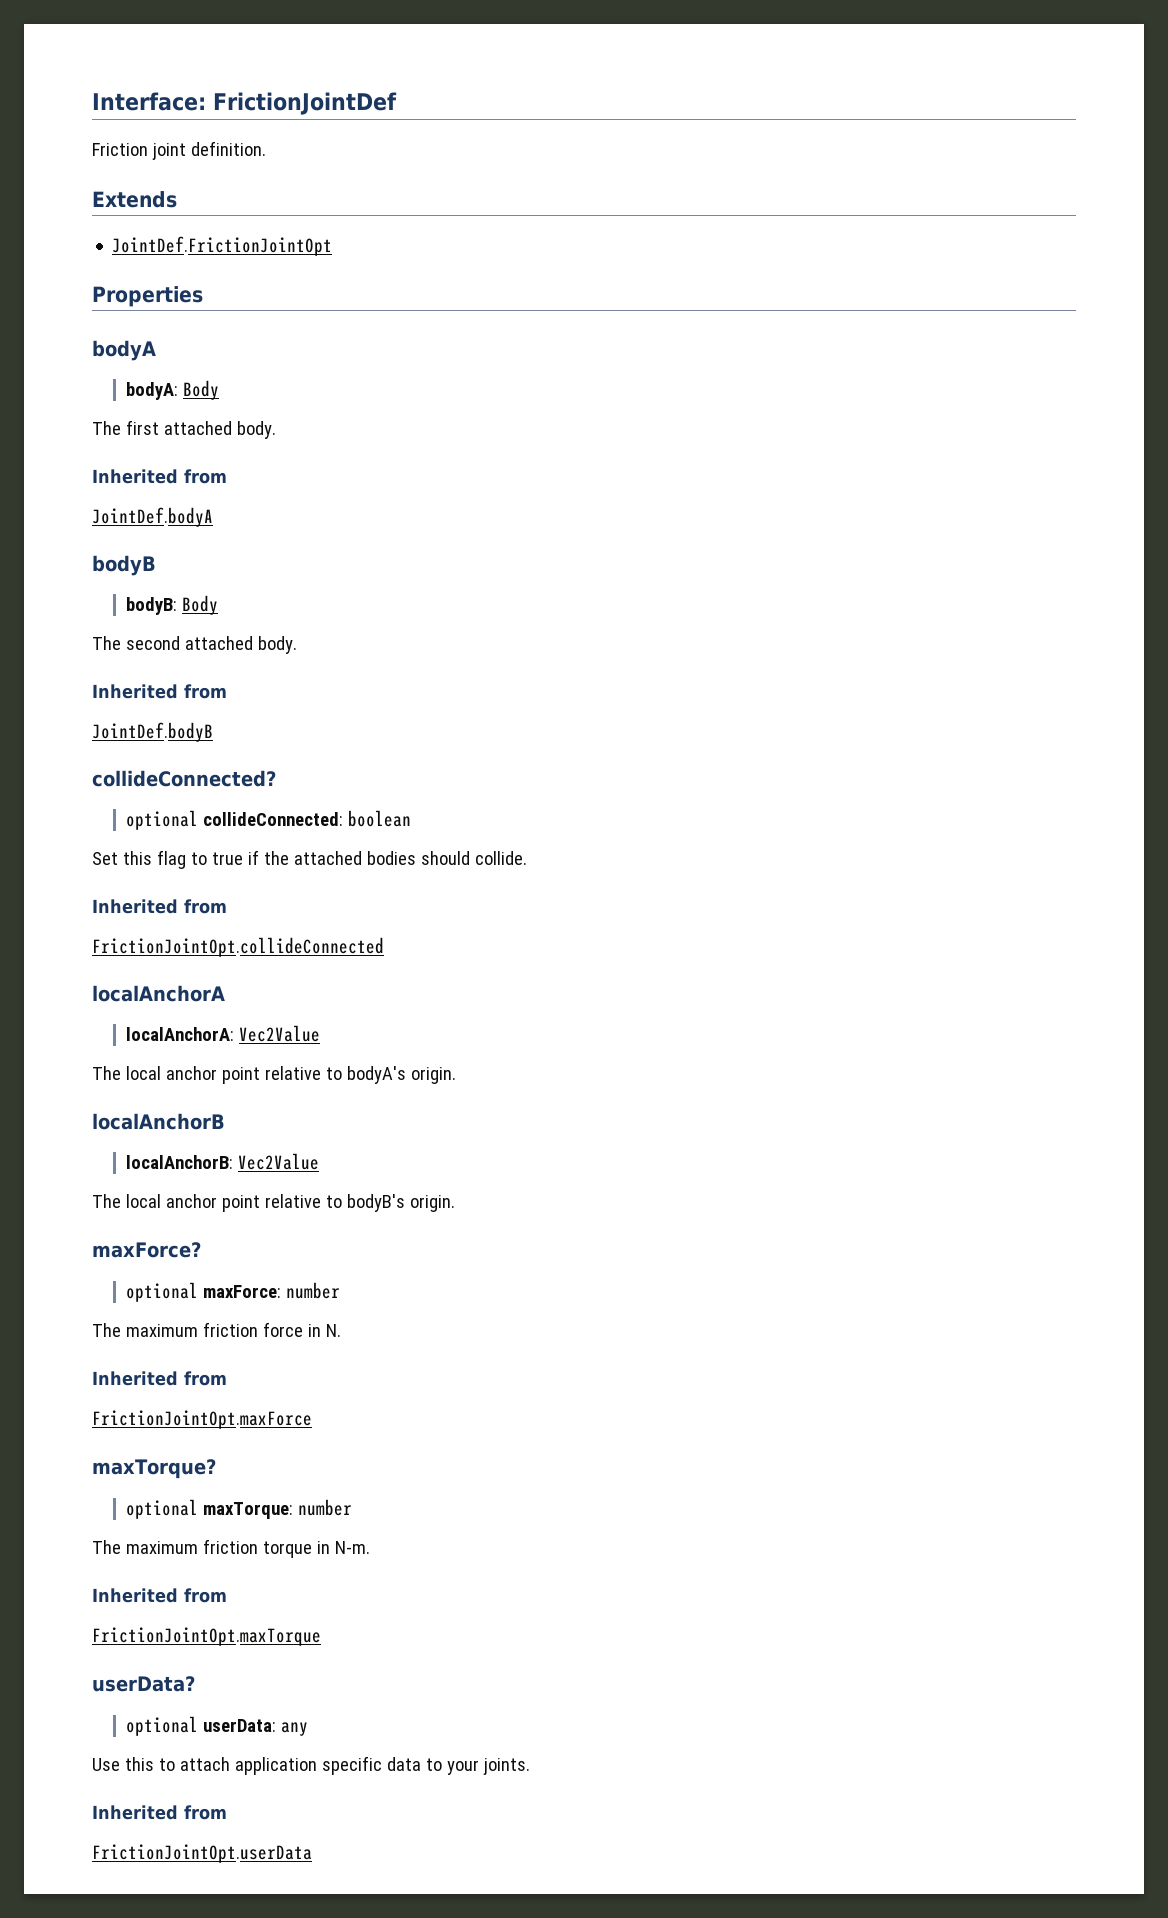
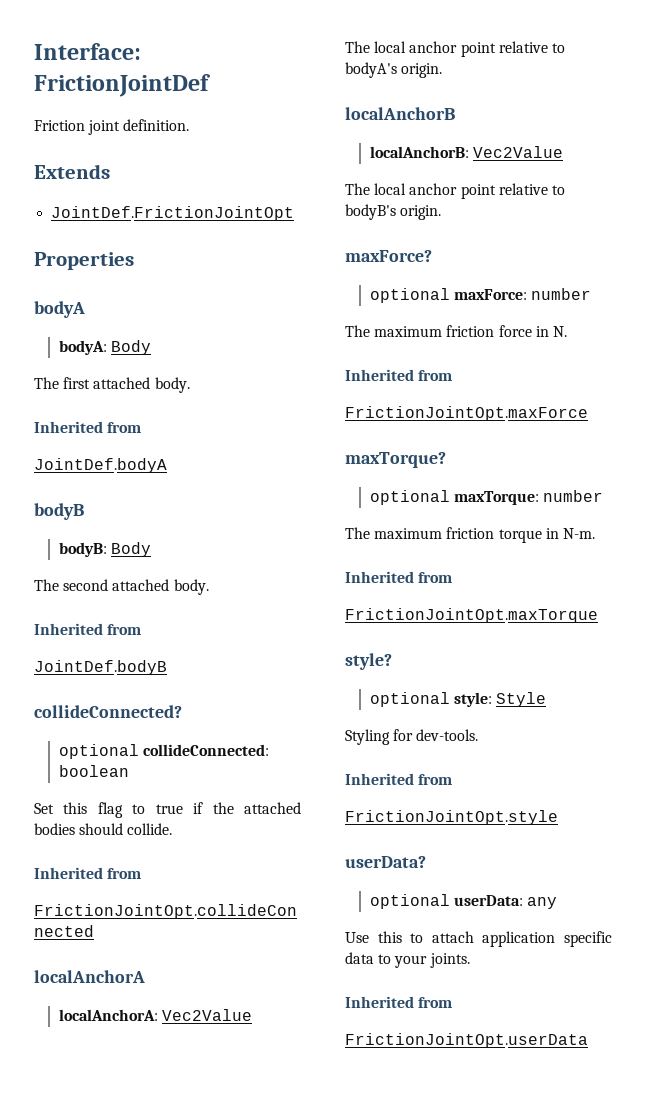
+ style?
+ optional style: Style
+ Styling for dev-tools.
+ Inherited from
+ FrictionJointOpt.style

